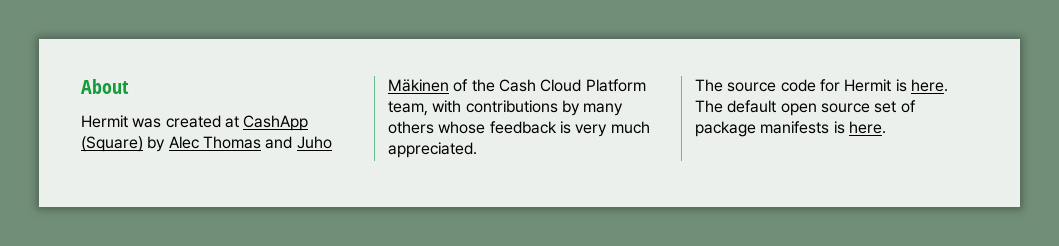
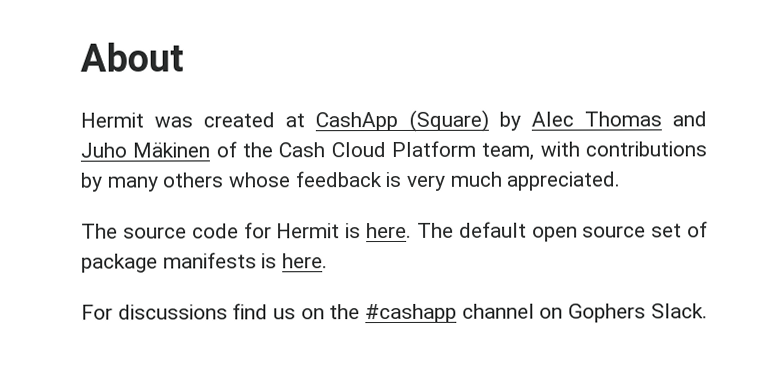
+ For discussions find us on the #cashapp channel on Gophers Slack.

